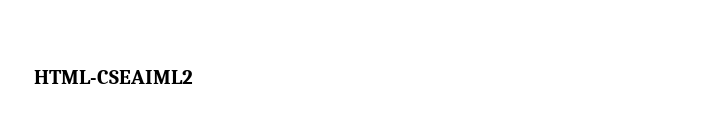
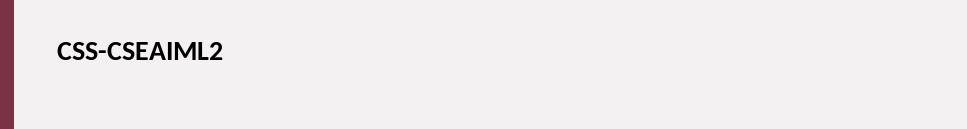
- HTML-CSEAIML2
+ CSS-CSEAIML2

